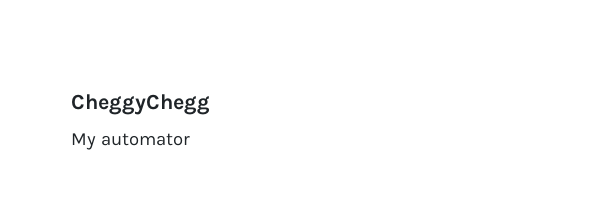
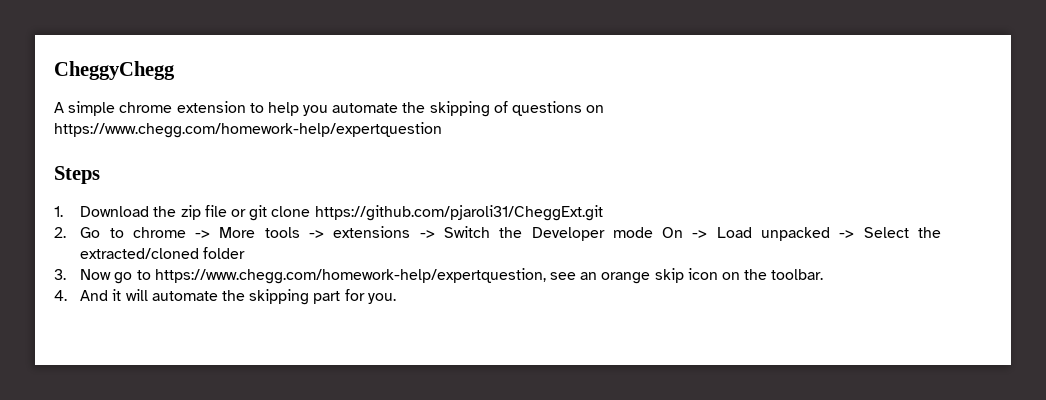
- My automator
+ A simple chrome extension to help you automate the skipping of questions on https://www.chegg.com/homework-help/expertquestion
+ Steps
+ 1. Download the zip file or git clone https://github.com/pjaroli31/CheggExt.git
+ 2. Go to chrome -> More tools -> extensions -> Switch the Developer mode On -> Load unpacked -> Select the extracted/cloned folder
+ 3. Now go to https://www.chegg.com/homework-help/expertquestion, see an orange skip icon on the toolbar.
+ 4. And it will automate the skipping part for you.

